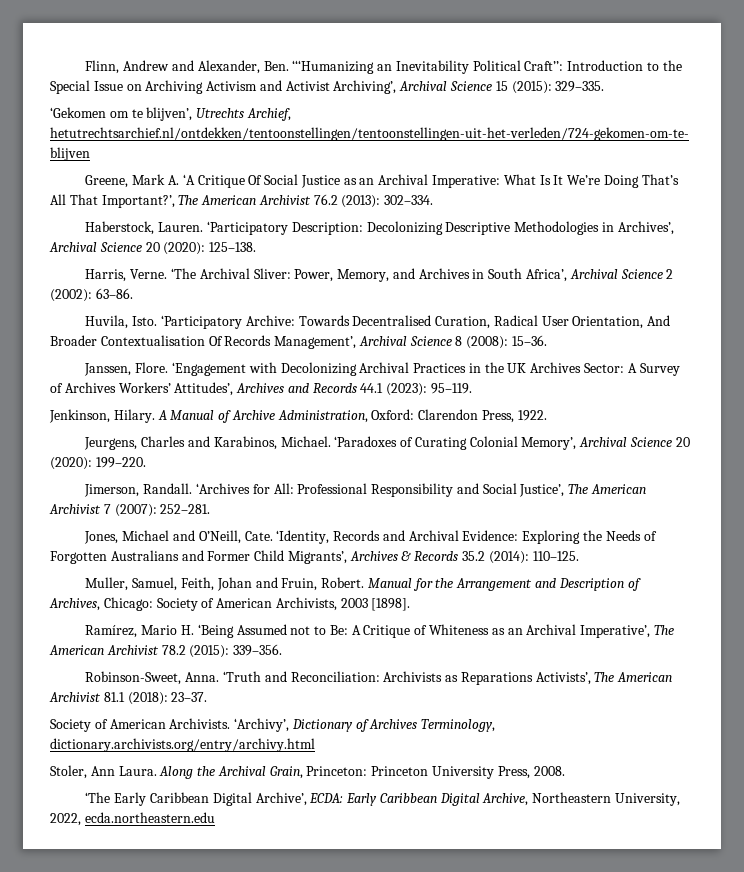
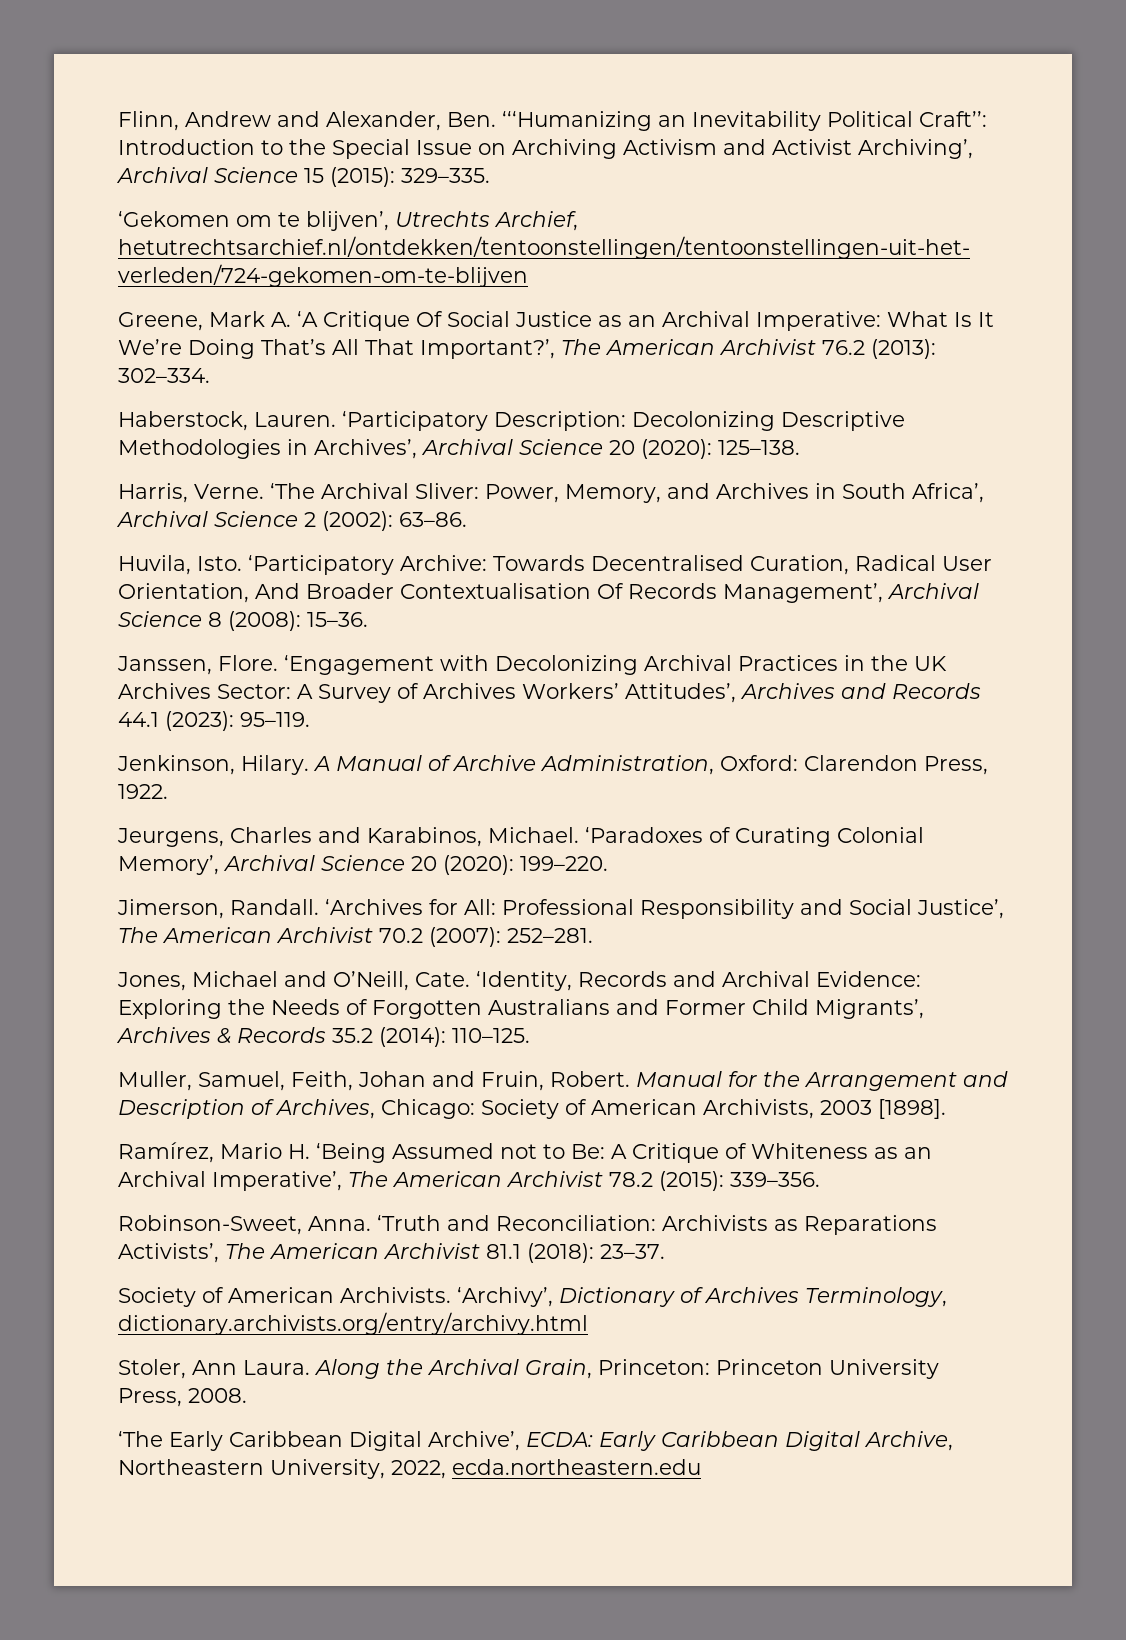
- ‘Archives for All: Professional Responsibility and Social Justice’, The American Archivist 7 (2007): 252–281.
+ ‘Archives for All: Professional Responsibility and Social Justice’, The American Archivist 70.2 (2007): 252–281.

